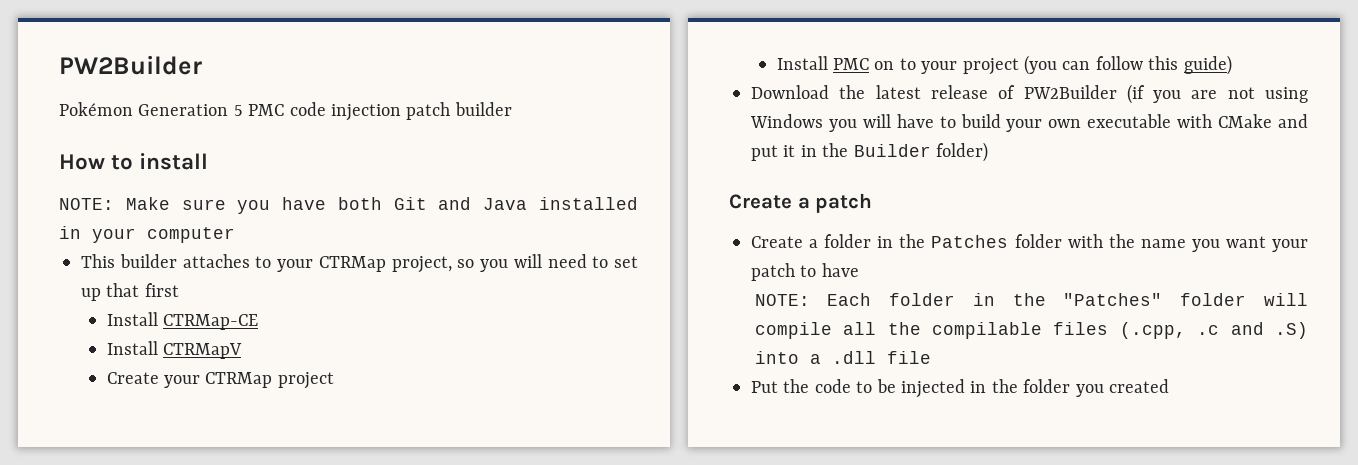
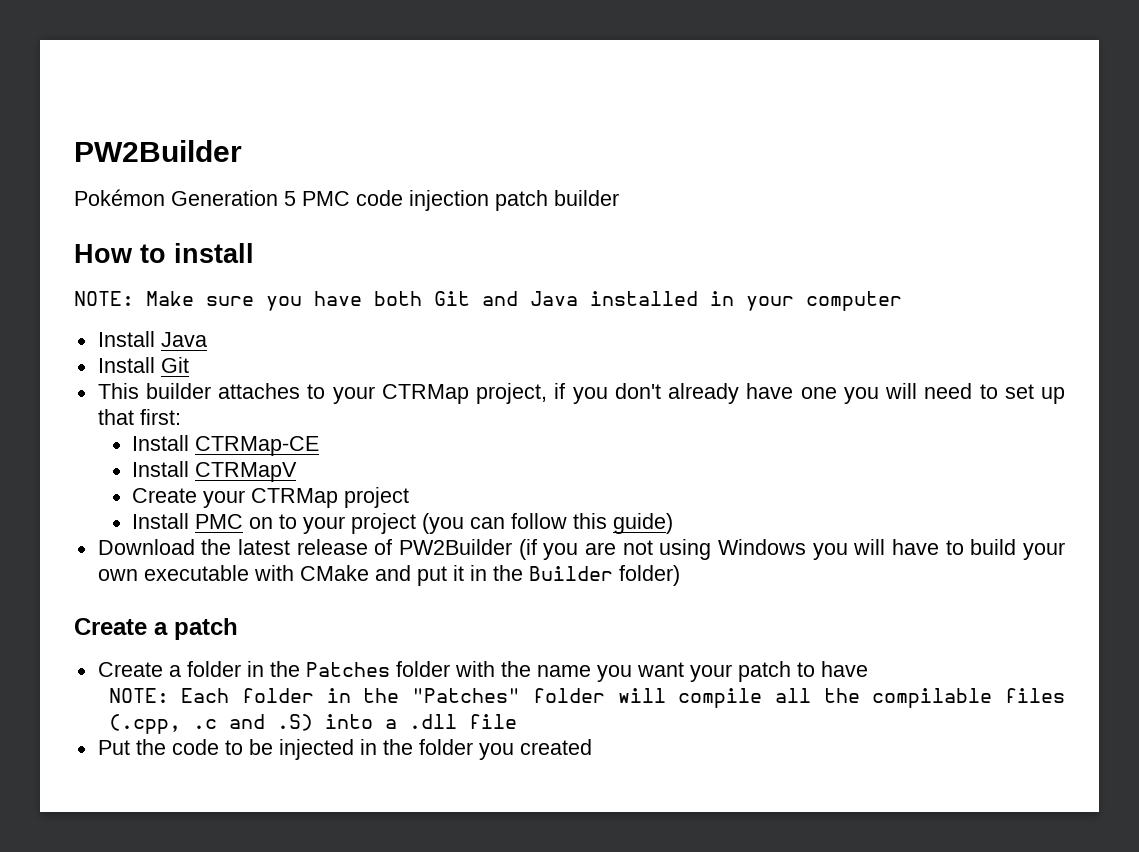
+ Install Java
+ Install Git
- This builder attaches to your CTRMap project, so you will need to set up that first
+ This builder attaches to your CTRMap project, if you don't already have one you will need to set up that first:

